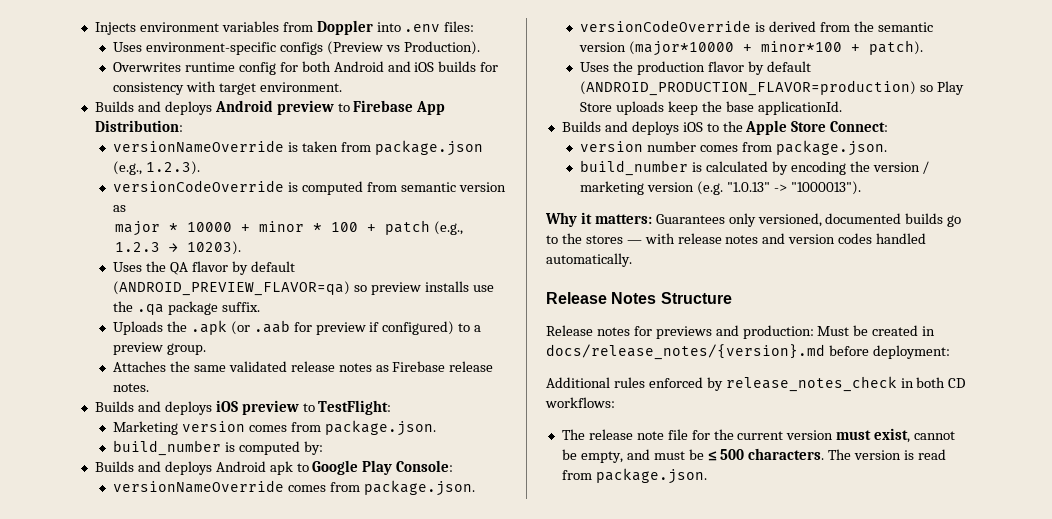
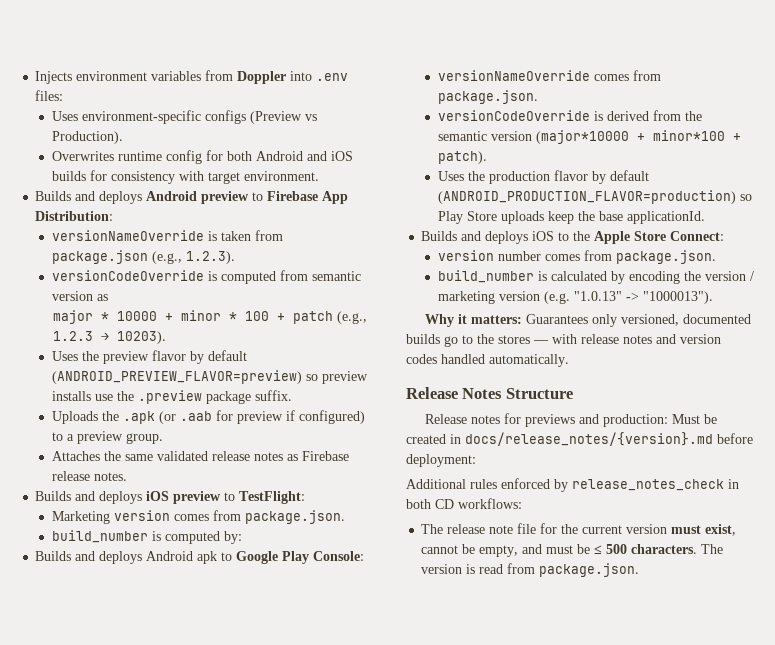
- Uses the QA flavor by default (ANDROID_PREVIEW_FLAVOR=qa) so preview installs use the .qa package suffix.
+ Uses the preview flavor by default (ANDROID_PREVIEW_FLAVOR=preview) so preview installs use the .preview package suffix.

